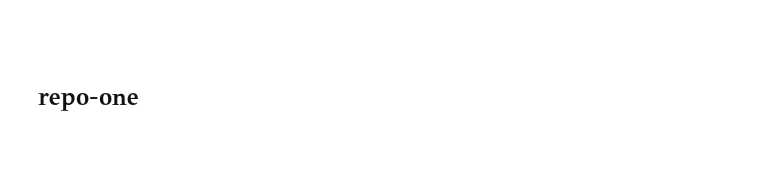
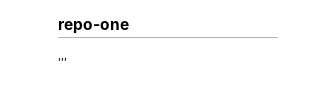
+ ,,,

